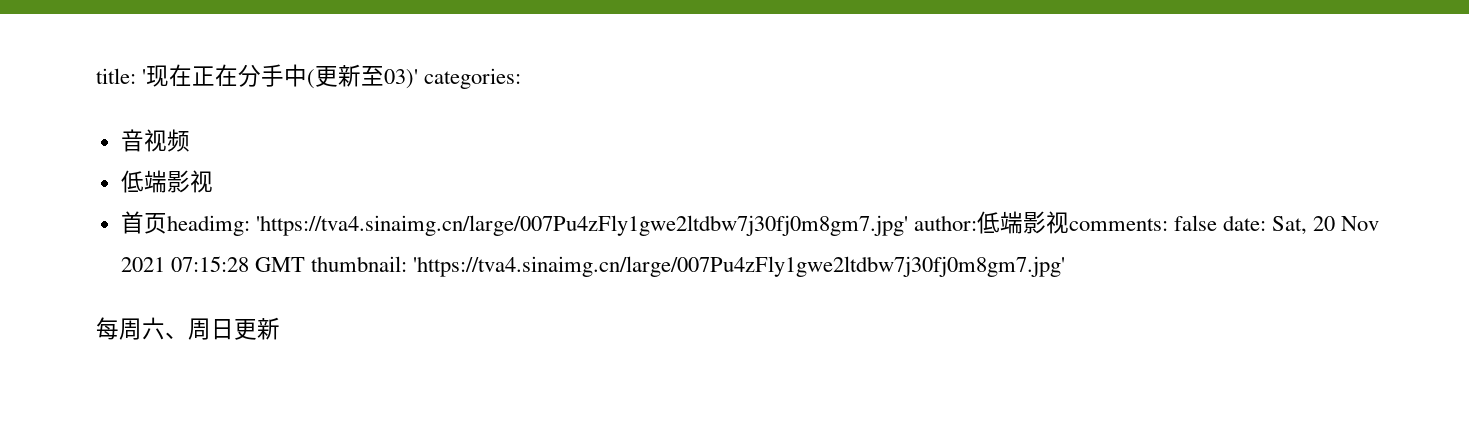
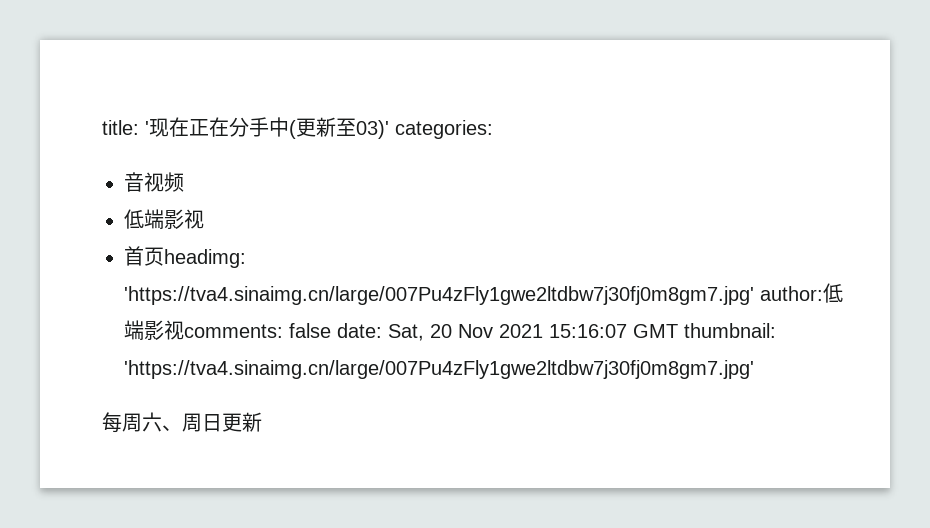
- 首页headimg: 'https://tva4.sinaimg.cn/large/007Pu4zFly1gwe2ltdbw7j30fj0m8gm7.jpg' author:低端影视comments: false date: Sat, 20 Nov 2021 07:15:28 GMT thumbnail: 'https://tva4.sinaimg.cn/large/007Pu4zFly1gwe2ltdbw7j30fj0m8gm7.jpg'
+ 首页headimg: 'https://tva4.sinaimg.cn/large/007Pu4zFly1gwe2ltdbw7j30fj0m8gm7.jpg' author:低端影视comments: false date: Sat, 20 Nov 2021 15:16:07 GMT thumbnail: 'https://tva4.sinaimg.cn/large/007Pu4zFly1gwe2ltdbw7j30fj0m8gm7.jpg'

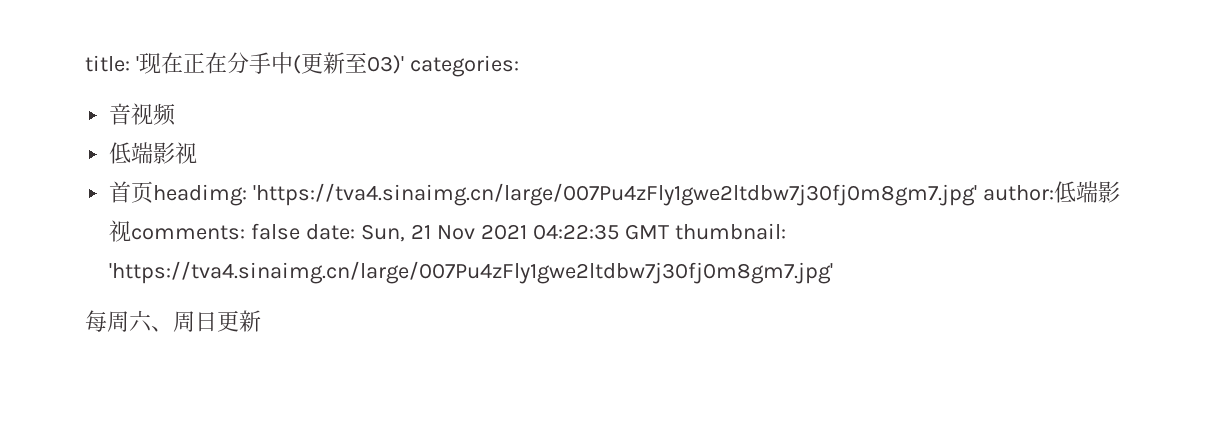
- 首页headimg: 'https://tva4.sinaimg.cn/large/007Pu4zFly1gwe2ltdbw7j30fj0m8gm7.jpg' author:低端影视comments: false date: Sat, 20 Nov 2021 15:16:07 GMT thumbnail: 'https://tva4.sinaimg.cn/large/007Pu4zFly1gwe2ltdbw7j30fj0m8gm7.jpg'
+ 首页headimg: 'https://tva4.sinaimg.cn/large/007Pu4zFly1gwe2ltdbw7j30fj0m8gm7.jpg' author:低端影视comments: false date: Sun, 21 Nov 2021 04:22:35 GMT thumbnail: 'https://tva4.sinaimg.cn/large/007Pu4zFly1gwe2ltdbw7j30fj0m8gm7.jpg'

